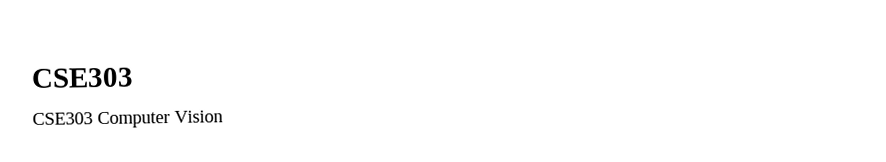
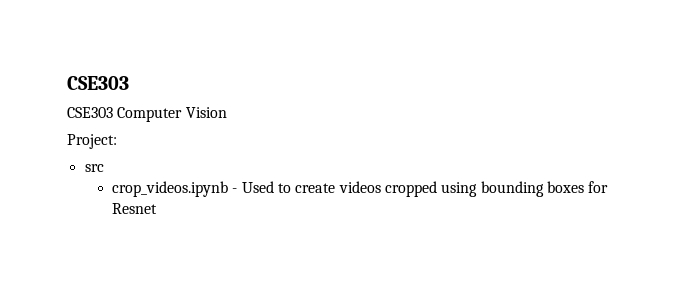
+ Project:
+ src
+ crop_videos.ipynb - Used to create videos cropped using bounding boxes for Resnet

